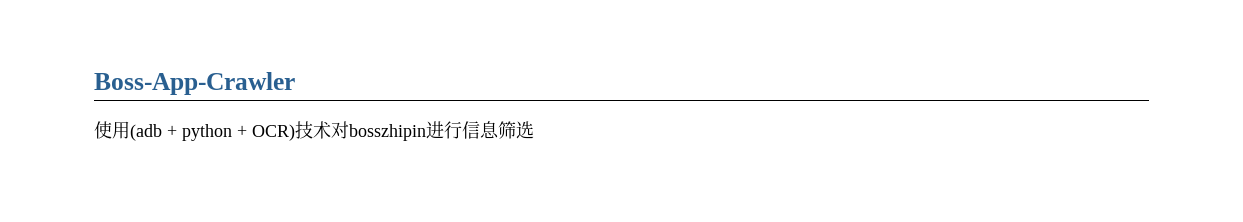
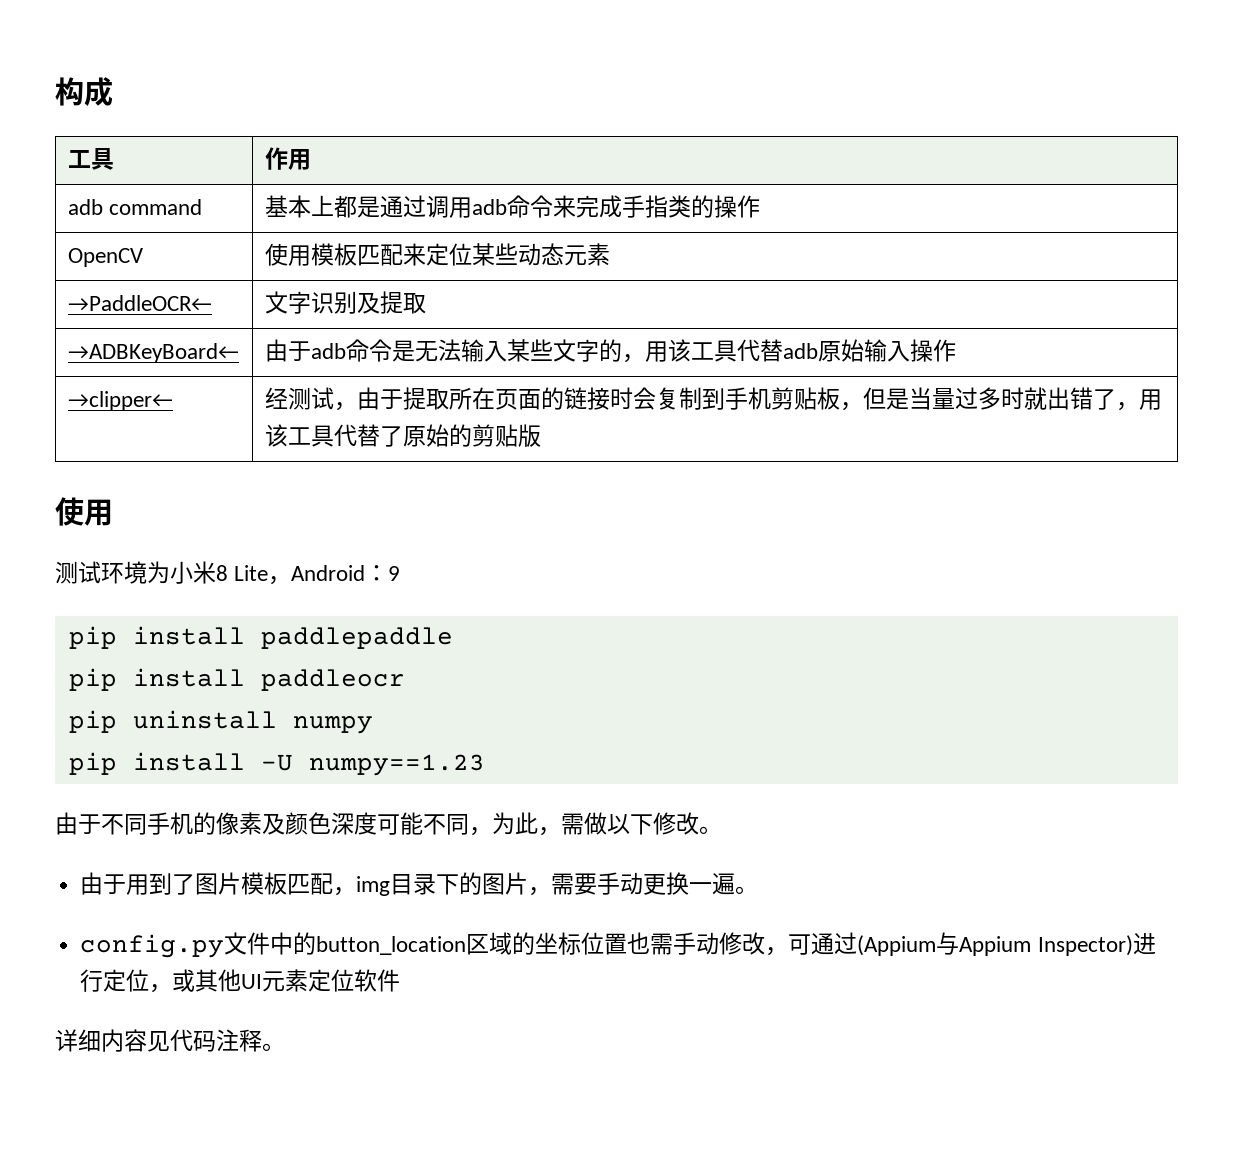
- Boss-App-Crawler
- 使用(adb + python + OCR)技术对bosszhipin进行信息筛选
+ 构成
+ 工具 | 作用
+ adb command | 基本上都是通过调用adb命令来完成手指类的操作
+ OpenCV | 使用模板匹配来定位某些动态元素
+ →PaddleOCR← | 文字识别及提取
+ →ADBKeyBoard← | 由于adb命令是无法输入某些文字的，用该工具代替adb原始输入操作
+ →clipper← | 经测试，由于提取所在页面的链接时会复制到手机剪贴板，但是当量过多时就出错了，用该工具代替了原始的剪贴版
+ 使用
+ 测试环境为小米8 Lite，Android：9
+ pip install paddlepaddle
+ pip install paddleocr
+ pip uninstall numpy
+ pip install -U numpy==1.23
+ 由于不同手机的像素及颜色深度可能不同，为此，需做以下修改。
+ 由于用到了图片模板匹配，img目录下的图片，需要手动更换一遍。
+ config.py文件中的button_location区域的坐标位置也需手动修改，可通过(Appium与Appium Inspector)进行定位，或其他UI元素定位软件
+ 详细内容见代码注释。

